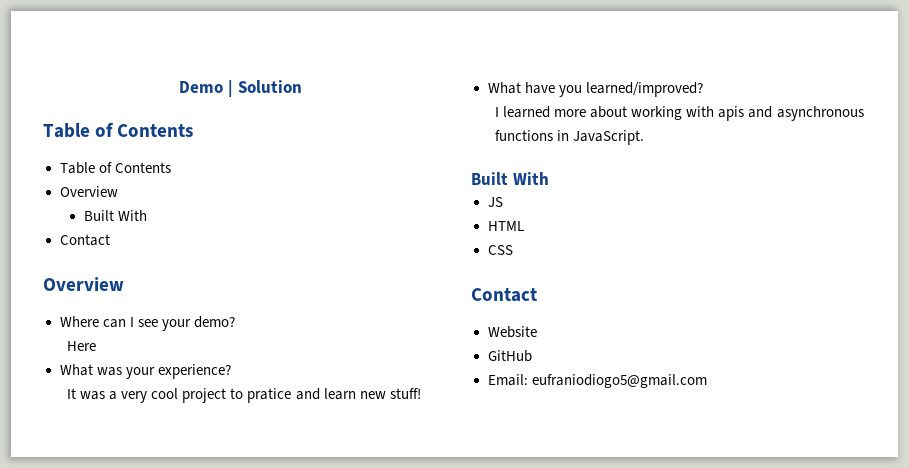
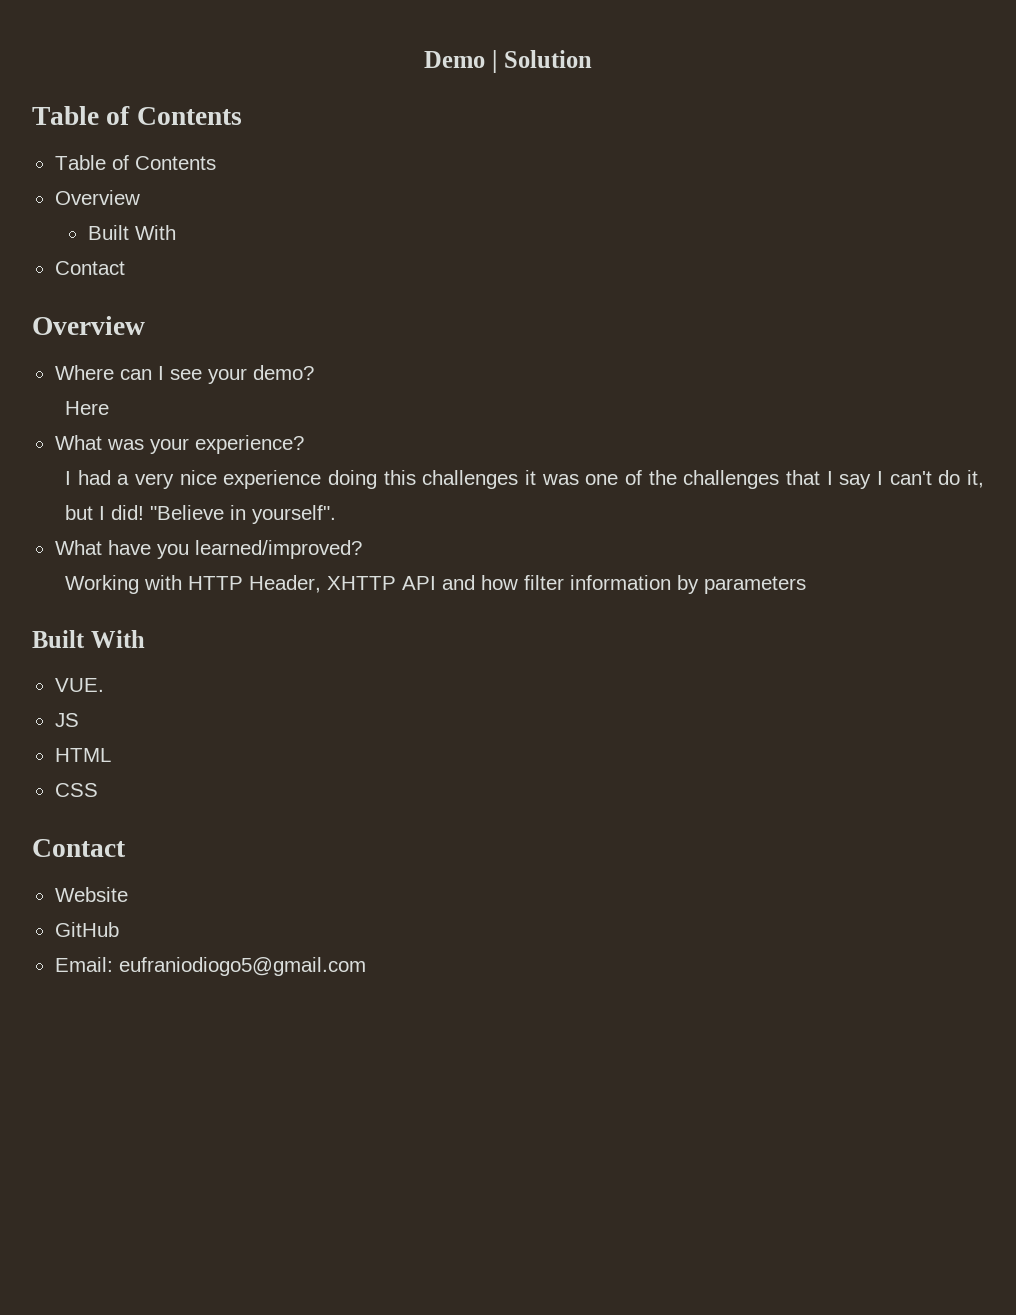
- It was a very cool project to pratice and learn new stuff!
+ I had a very nice experience doing this challenges it was one of the challenges that I say I can't do it, but I did! "Believe in yourself".
  What have you learned/improved?
- I learned more about working with apis and asynchronous functions in JavaScript.
+ Working with HTTP Header, XHTTP API and how filter information by parameters
  Built With
+ VUE.

